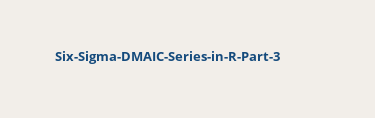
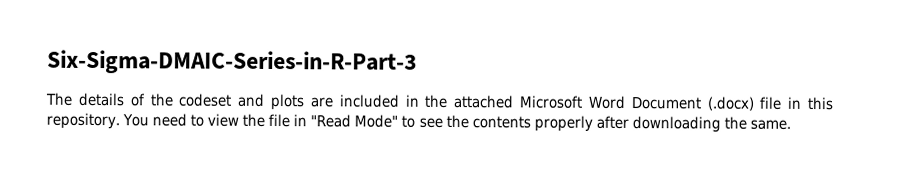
+ The details of the codeset and plots are included in the attached Microsoft Word Document (.docx) file in this repository. You need to view the file in "Read Mode" to see the contents properly after downloading the same.

